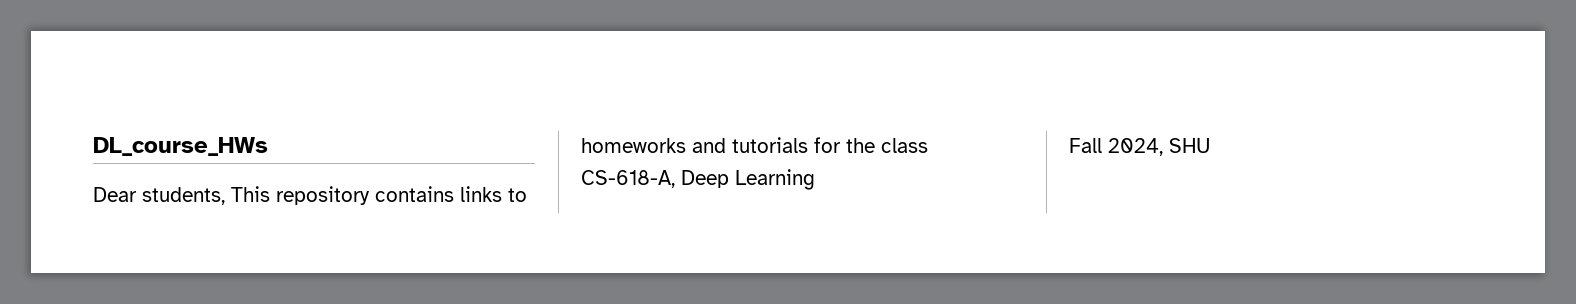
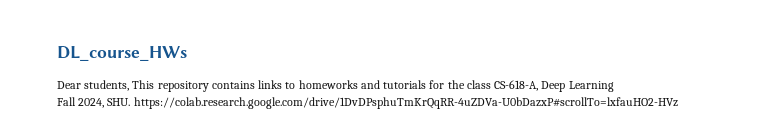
- Fall 2024, SHU
+ Fall 2024, SHU. https://colab.research.google.com/drive/1DvDPsphuTmKrQqRR-4uZDVa-U0bDazxP#scrollTo=lxfauHO2-HVz

